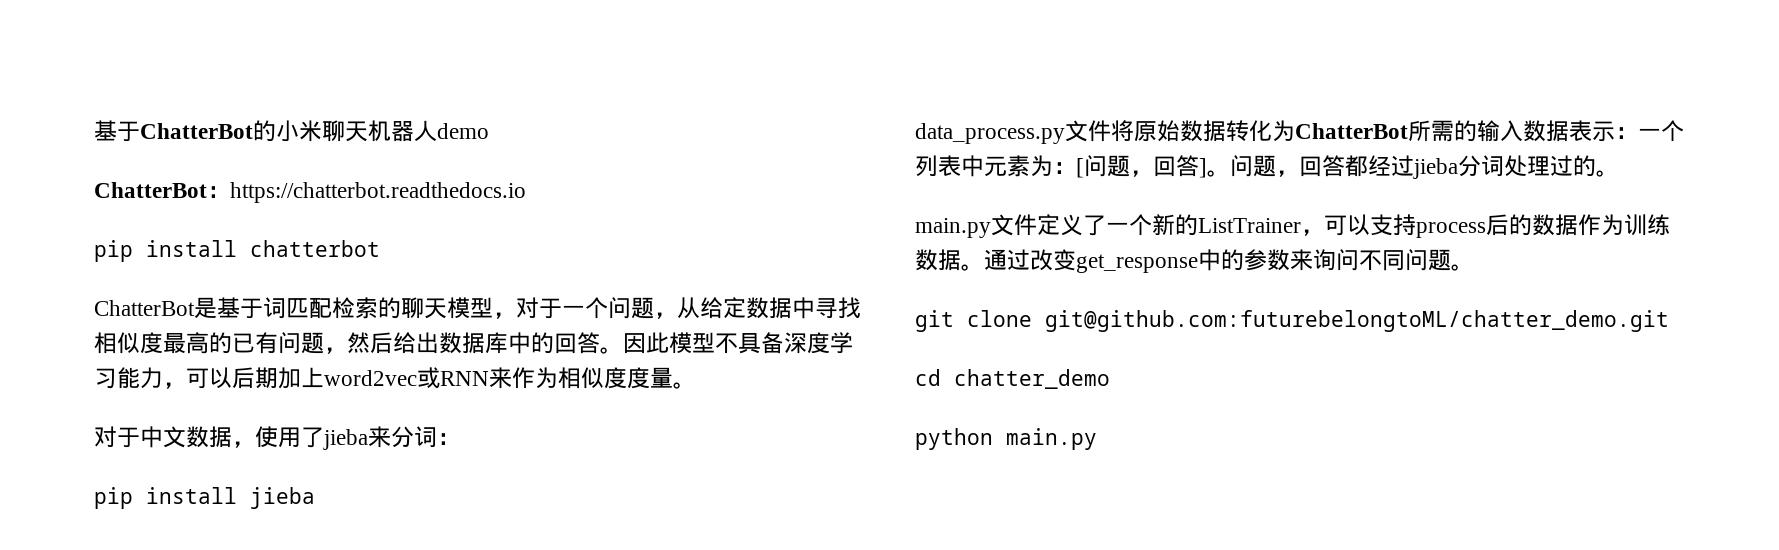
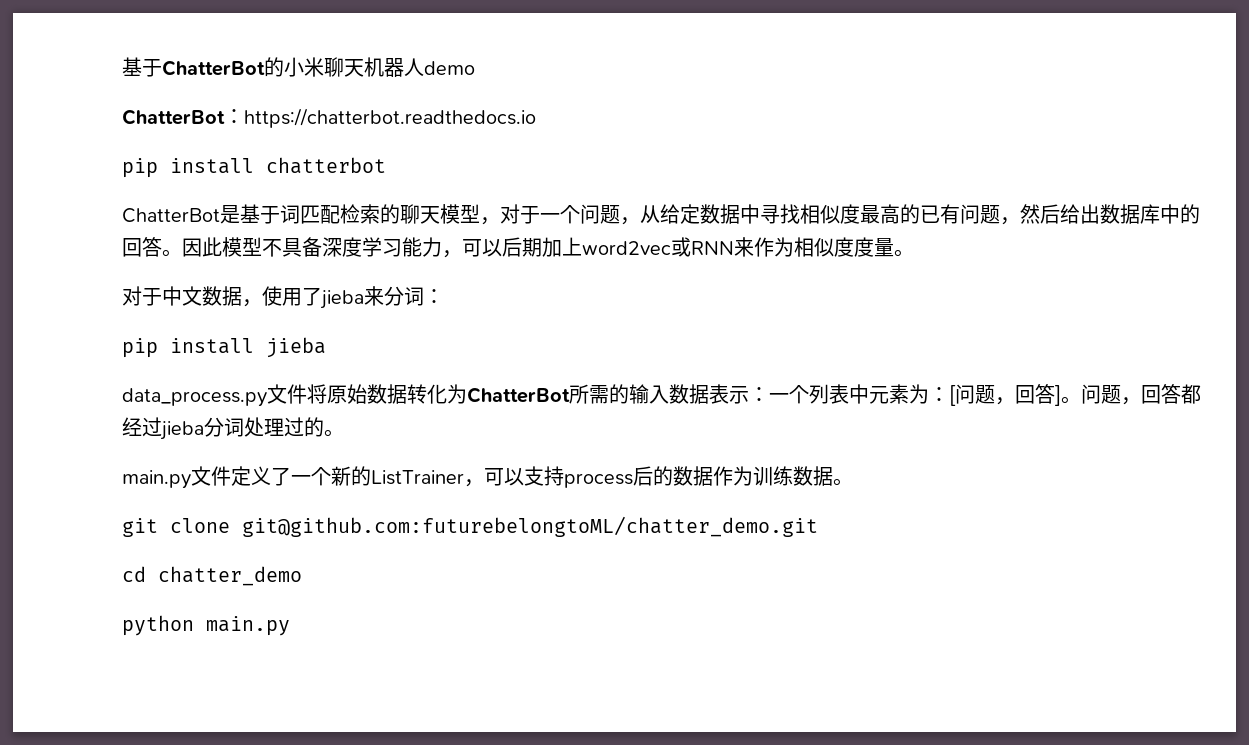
- 通过改变get_response中的参数来询问不同问题。

